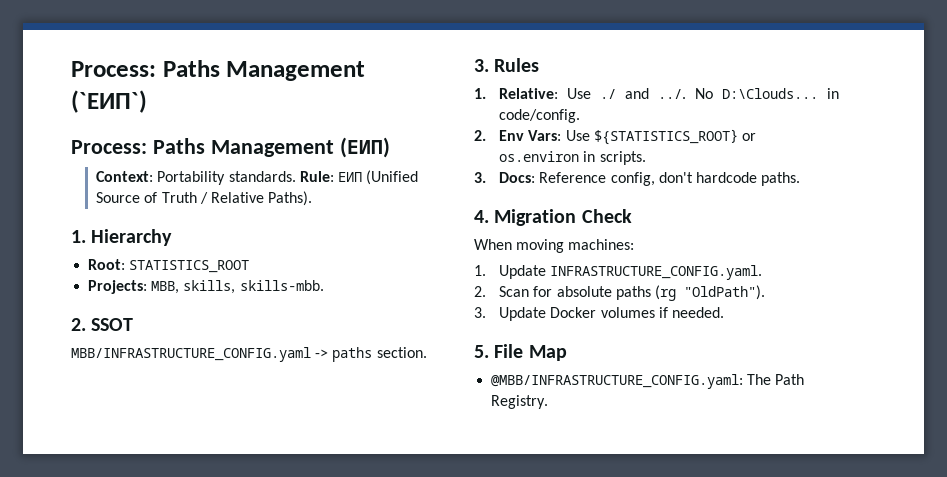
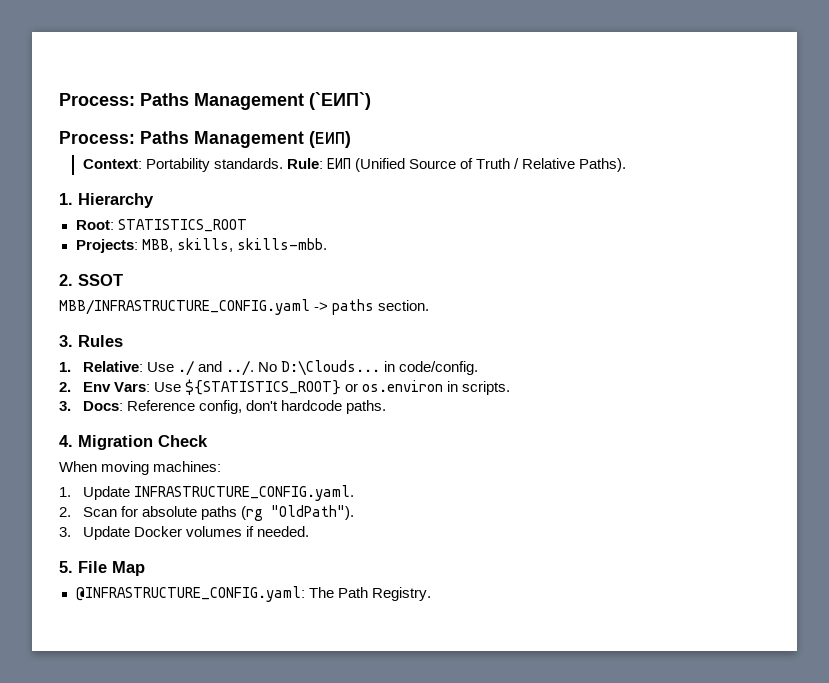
- @MBB/INFRASTRUCTURE_CONFIG.yaml: The Path Registry.
+ @INFRASTRUCTURE_CONFIG.yaml: The Path Registry.

